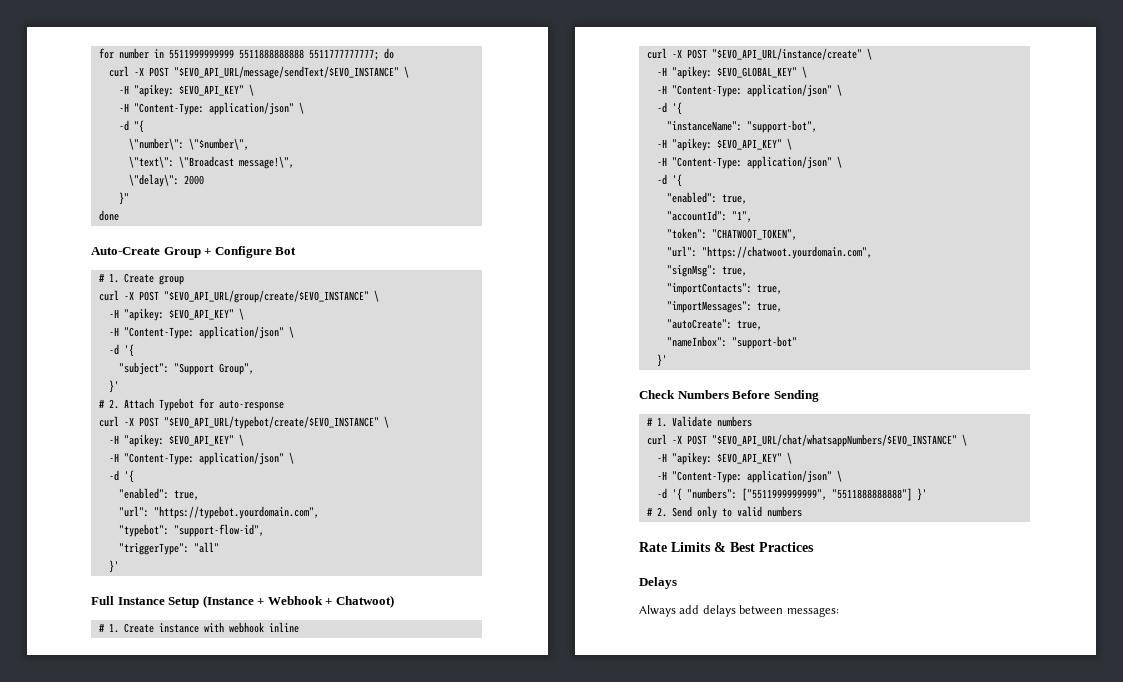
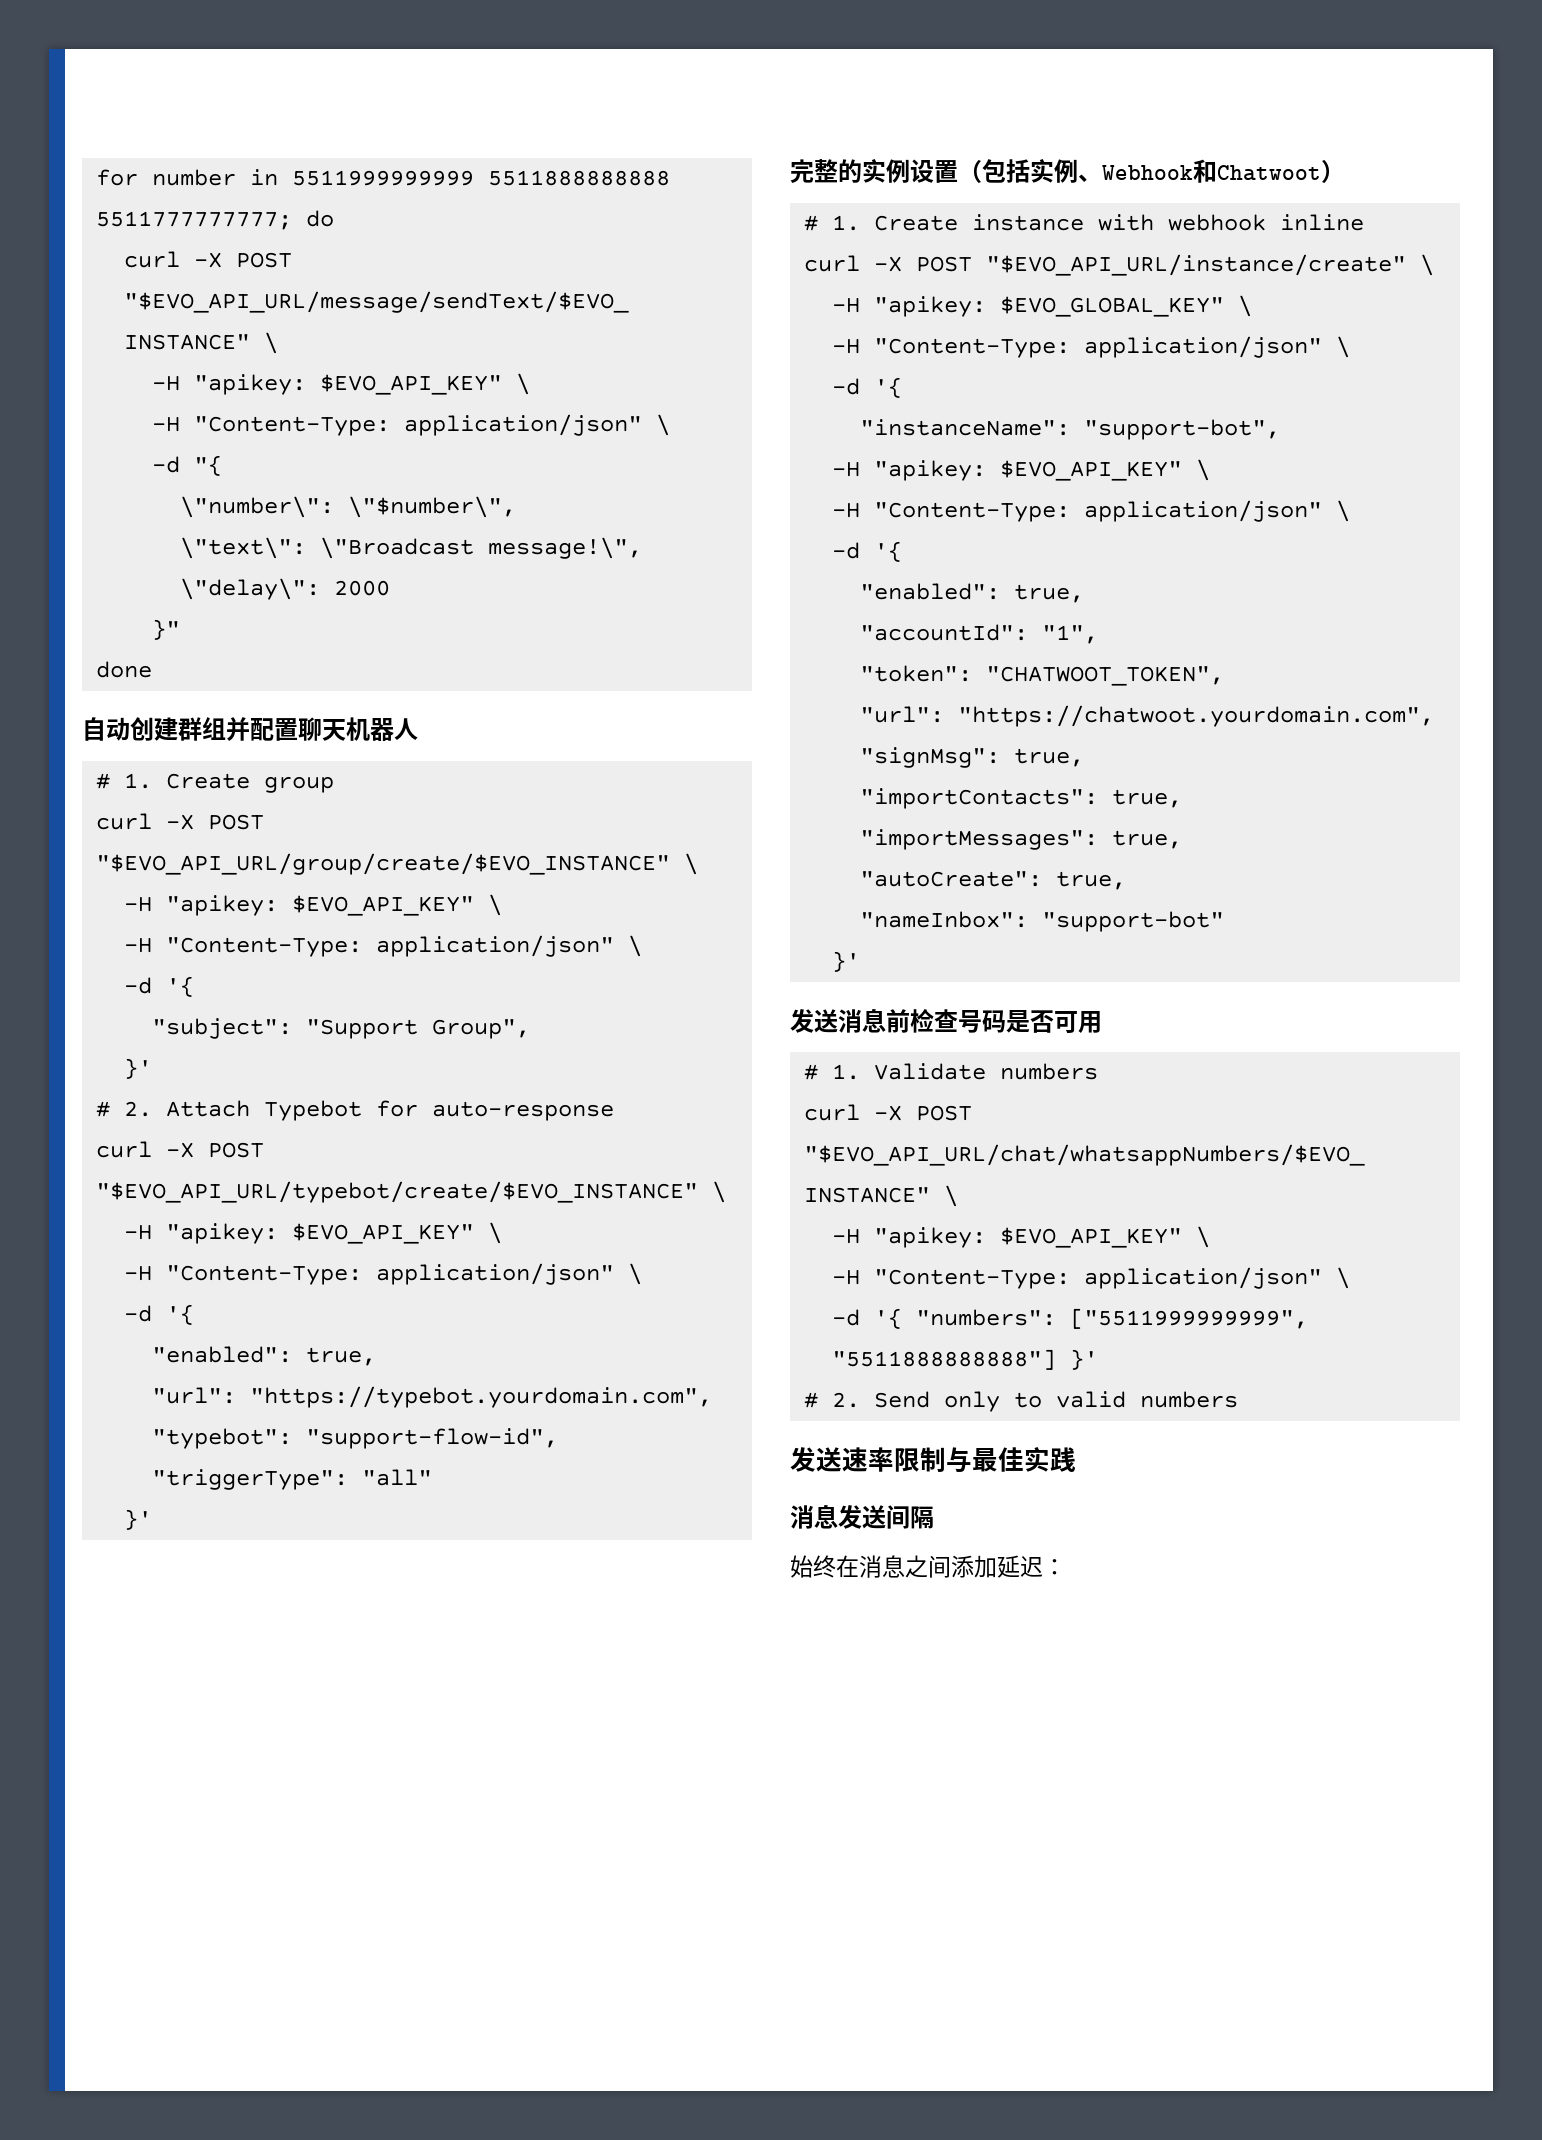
- Auto-Create Group + Configure Bot
+ 自动创建群组并配置聊天机器人
- Full Instance Setup (Instance + Webhook + Chatwoot)
+ 完整的实例设置（包括实例、Webhook和Chatwoot）
- Check Numbers Before Sending
+ 发送消息前检查号码是否可用
- Rate Limits & Best Practices
- Delays
- Always add delays between messages:
+ 发送速率限制与最佳实践
+ 消息发送间隔
+ 始终在消息之间添加延迟：

